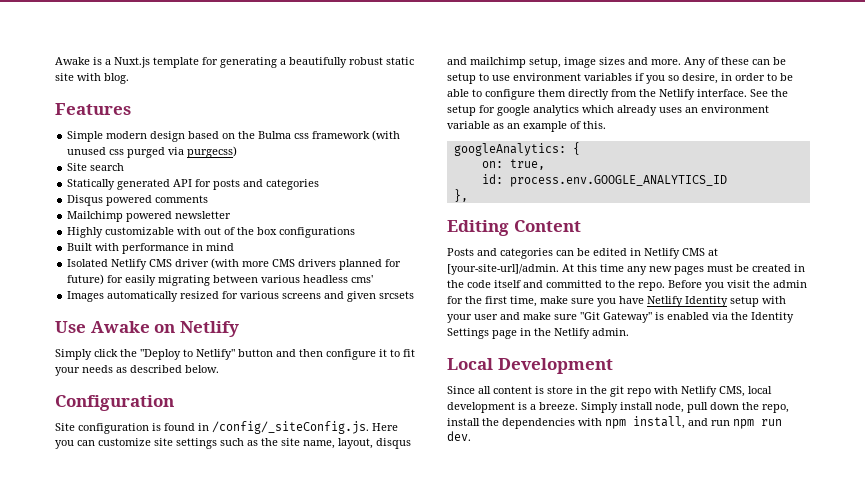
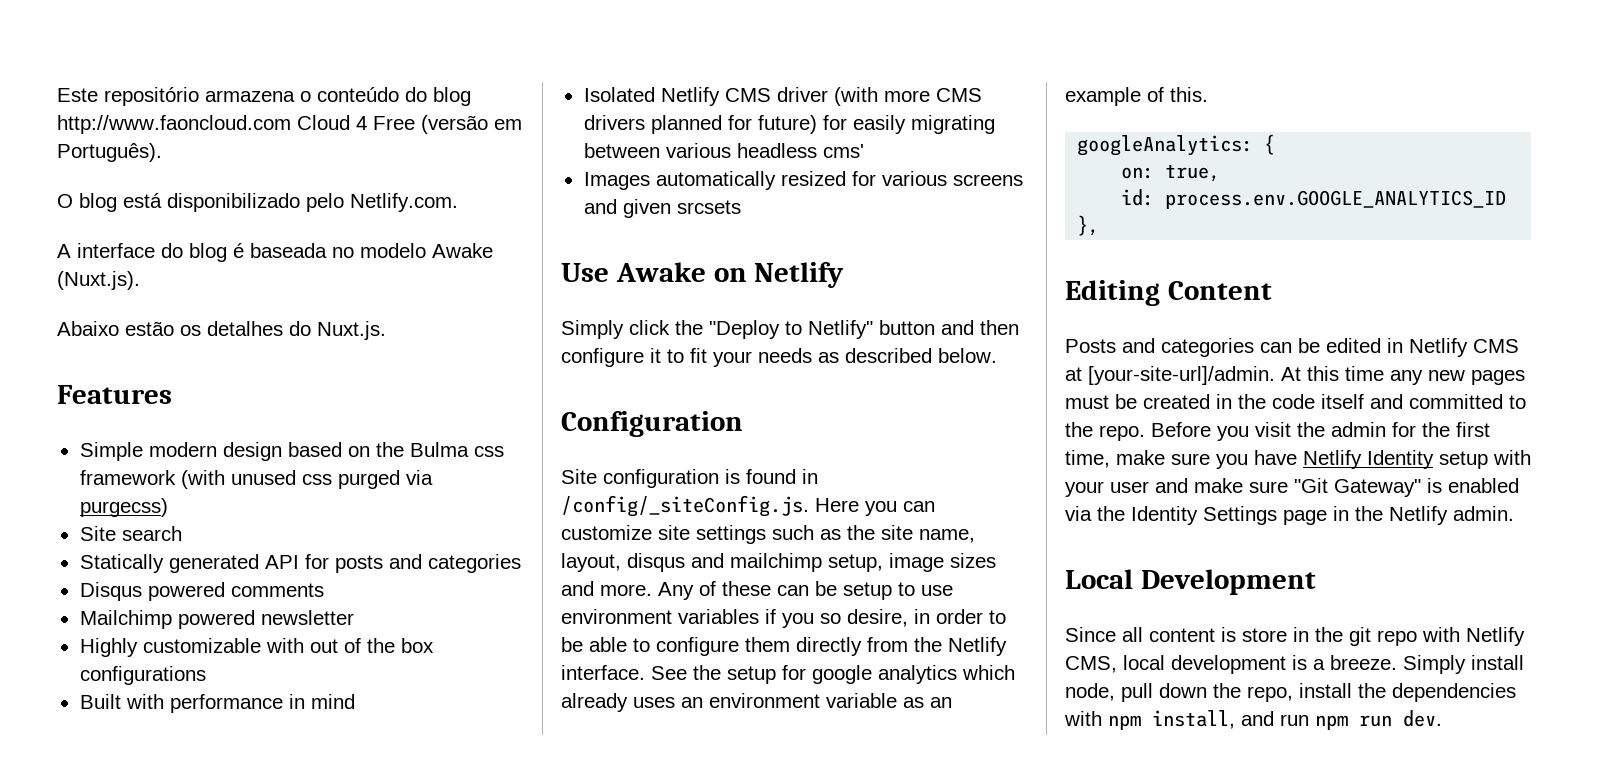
- Awake is a Nuxt.js template for generating a beautifully robust static site with blog.
+ Este repositório armazena o conteúdo do blog http://www.faoncloud.com Cloud 4 Free (versão em Português).
+ O blog está disponibilizado pelo Netlify.com.
+ A interface do blog é baseada no modelo Awake (Nuxt.js).
+ Abaixo estão os detalhes do Nuxt.js.

